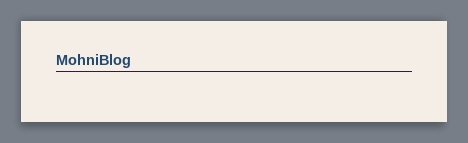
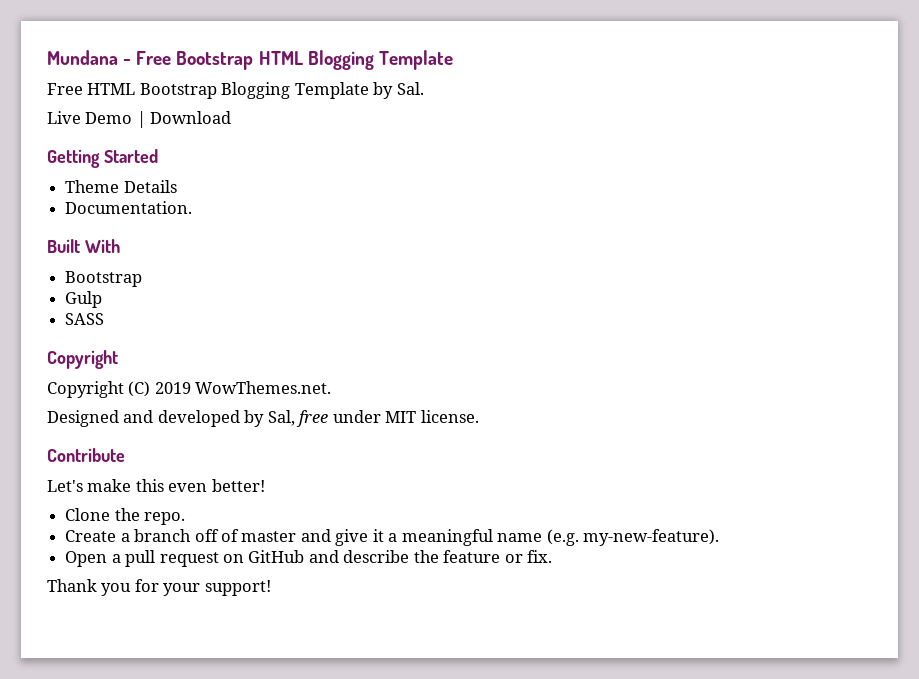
- MohniBlog
+ Mundana - Free Bootstrap HTML Blogging Template
+ Free HTML Bootstrap Blogging Template by Sal.
+ Live Demo | Download
+ Getting Started
+ Theme Details
+ Documentation.
+ Built With
+ Bootstrap
+ Gulp
+ SASS
+ Copyright
+ Copyright (C) 2019 WowThemes.net.
+ Designed and developed by Sal, free under MIT license.
+ Contribute
+ Let's make this even better!
+ Clone the repo.
+ Create a branch off of master and give it a meaningful name (e.g. my-new-feature).
+ Open a pull request on GitHub and describe the feature or fix.
+ Thank you for your support!

